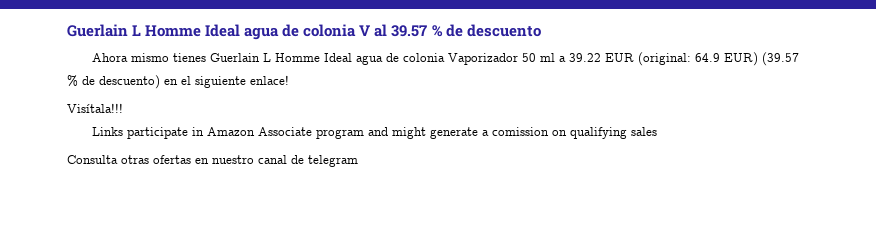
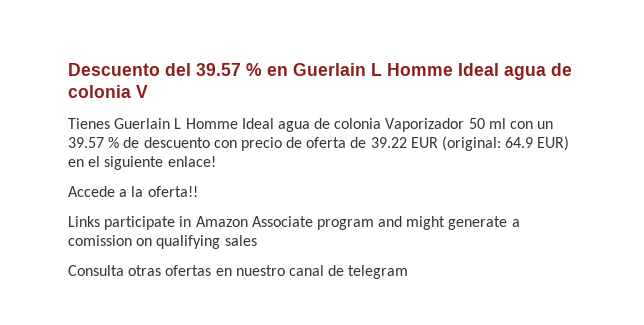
- Guerlain L Homme Ideal agua de colonia V al 39.57 % de descuento
- Ahora mismo tienes Guerlain L Homme Ideal agua de colonia Vaporizador 50 ml a 39.22 EUR (original: 64.9 EUR) (39.57 % de descuento) en el siguiente enlace!
+ Descuento del 39.57 % en Guerlain L Homme Ideal agua de colonia V
+ Tienes Guerlain L Homme Ideal agua de colonia Vaporizador 50 ml con un 39.57 % de descuento con precio de oferta de 39.22 EUR (original: 64.9 EUR) en el siguiente enlace!
- Visítala!!!
+ Accede a la oferta!!

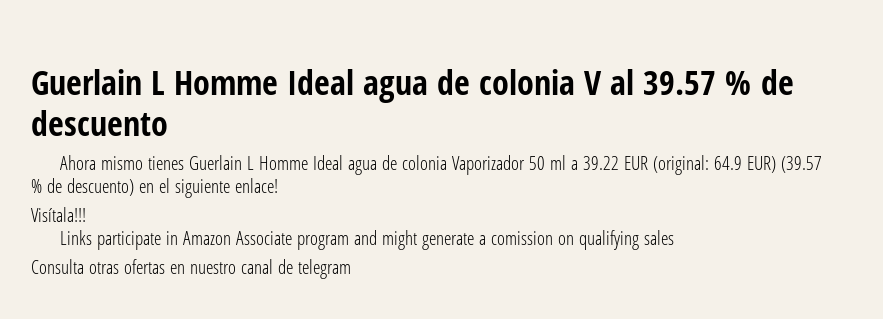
- Descuento del 39.57 % en Guerlain L Homme Ideal agua de colonia V
- Tienes Guerlain L Homme Ideal agua de colonia Vaporizador 50 ml con un 39.57 % de descuento con precio de oferta de 39.22 EUR (original: 64.9 EUR) en el siguiente enlace!
+ Guerlain L Homme Ideal agua de colonia V al 39.57 % de descuento
+ Ahora mismo tienes Guerlain L Homme Ideal agua de colonia Vaporizador 50 ml a 39.22 EUR (original: 64.9 EUR) (39.57 % de descuento) en el siguiente enlace!
- Accede a la oferta!!
+ Visítala!!!

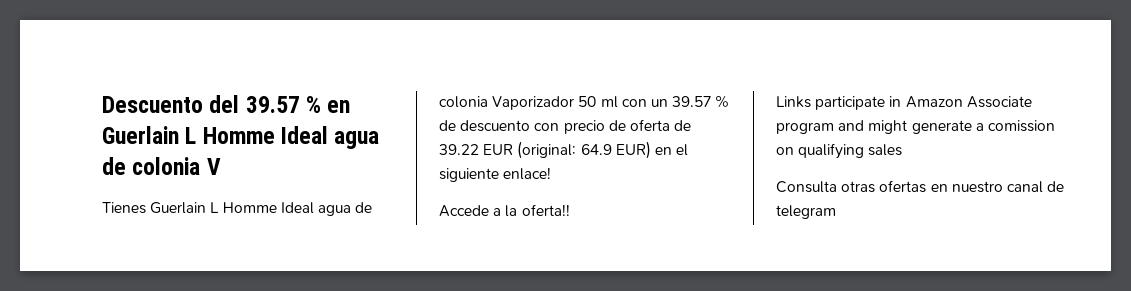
- Guerlain L Homme Ideal agua de colonia V al 39.57 % de descuento
- Ahora mismo tienes Guerlain L Homme Ideal agua de colonia Vaporizador 50 ml a 39.22 EUR (original: 64.9 EUR) (39.57 % de descuento) en el siguiente enlace!
+ Descuento del 39.57 % en Guerlain L Homme Ideal agua de colonia V
+ Tienes Guerlain L Homme Ideal agua de colonia Vaporizador 50 ml con un 39.57 % de descuento con precio de oferta de 39.22 EUR (original: 64.9 EUR) en el siguiente enlace!
- Visítala!!!
+ Accede a la oferta!!

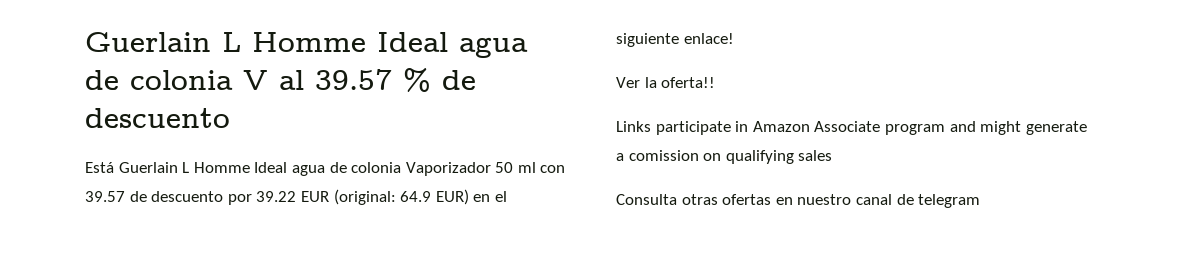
- Descuento del 39.57 % en Guerlain L Homme Ideal agua de colonia V
- Tienes Guerlain L Homme Ideal agua de colonia Vaporizador 50 ml con un 39.57 % de descuento con precio de oferta de 39.22 EUR (original: 64.9 EUR) en el siguiente enlace!
+ Guerlain L Homme Ideal agua de colonia V al 39.57 % de descuento
+ Está Guerlain L Homme Ideal agua de colonia Vaporizador 50 ml con 39.57 de descuento por 39.22 EUR (original: 64.9 EUR) en el siguiente enlace!
- Accede a la oferta!!
+ Ver la oferta!!

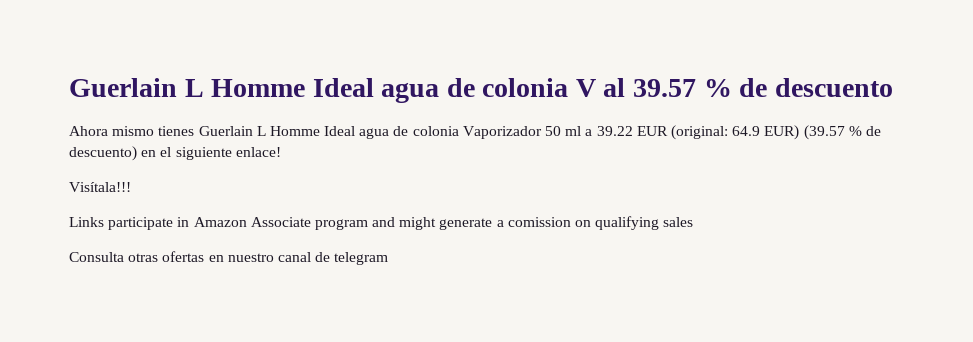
- Está Guerlain L Homme Ideal agua de colonia Vaporizador 50 ml con 39.57 de descuento por 39.22 EUR (original: 64.9 EUR) en el siguiente enlace!
+ Ahora mismo tienes Guerlain L Homme Ideal agua de colonia Vaporizador 50 ml a 39.22 EUR (original: 64.9 EUR) (39.57 % de descuento) en el siguiente enlace!
- Ver la oferta!!
+ Visítala!!!

